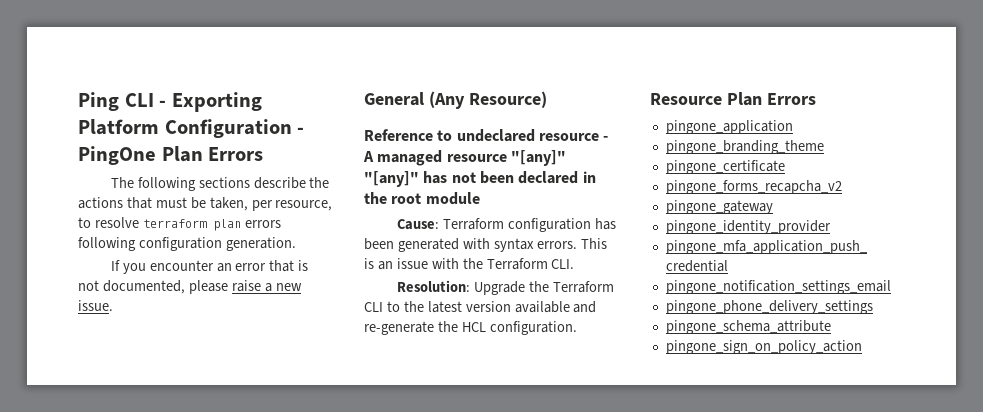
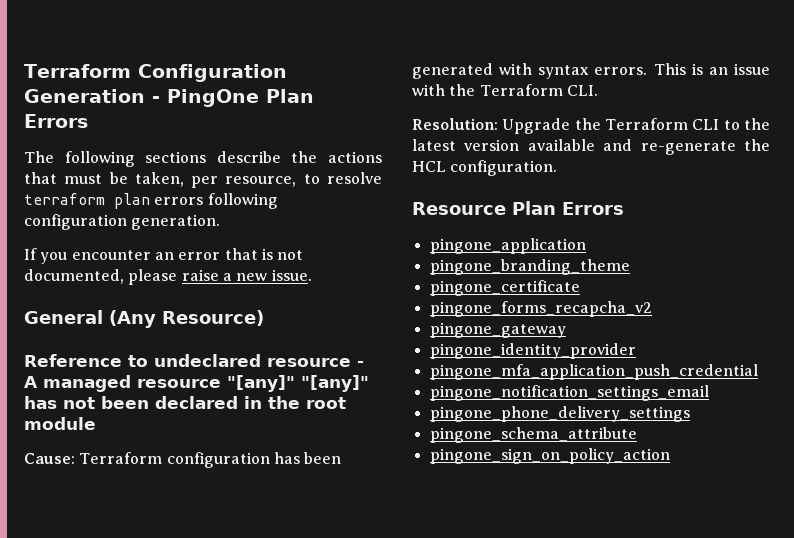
- Ping CLI - Exporting Platform Configuration - PingOne Plan Errors
+ Terraform Configuration Generation - PingOne Plan Errors

